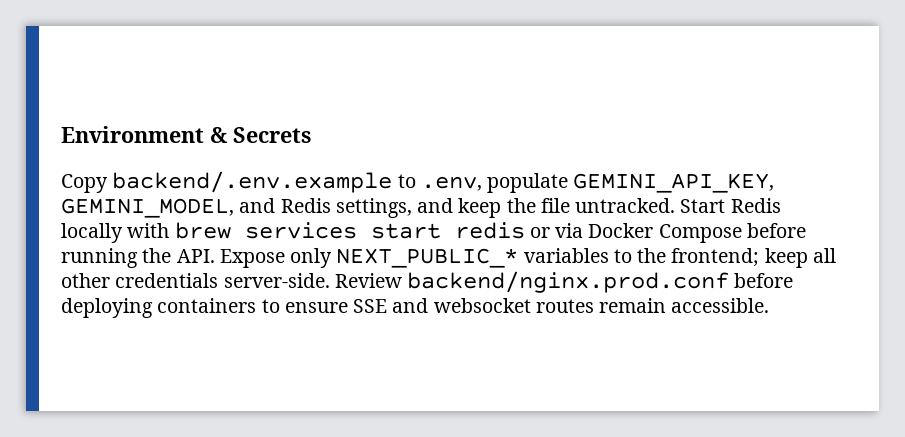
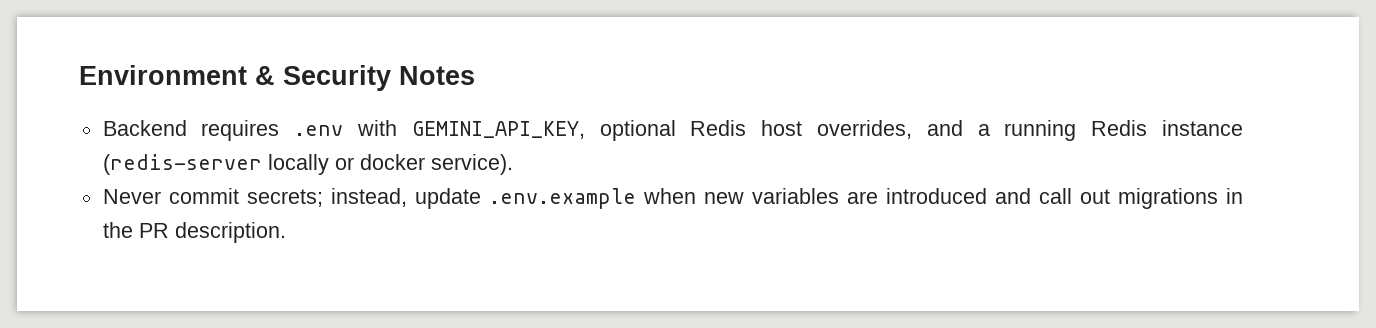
- Environment & Secrets
- Copy backend/.env.example to .env, populate GEMINI_API_KEY, GEMINI_MODEL, and Redis settings, and keep the file untracked. Start Redis locally with brew services start redis or via Docker Compose before running the API. Expose only NEXT_PUBLIC_* variables to the frontend; keep all other credentials server-side. Review backend/nginx.prod.conf before deploying containers to ensure SSE and websocket routes remain accessible.
+ Environment & Security Notes
+ Backend requires .env with GEMINI_API_KEY, optional Redis host overrides, and a running Redis instance (redis-server locally or docker service).
+ Never commit secrets; instead, update .env.example when new variables are introduced and call out migrations in the PR description.

